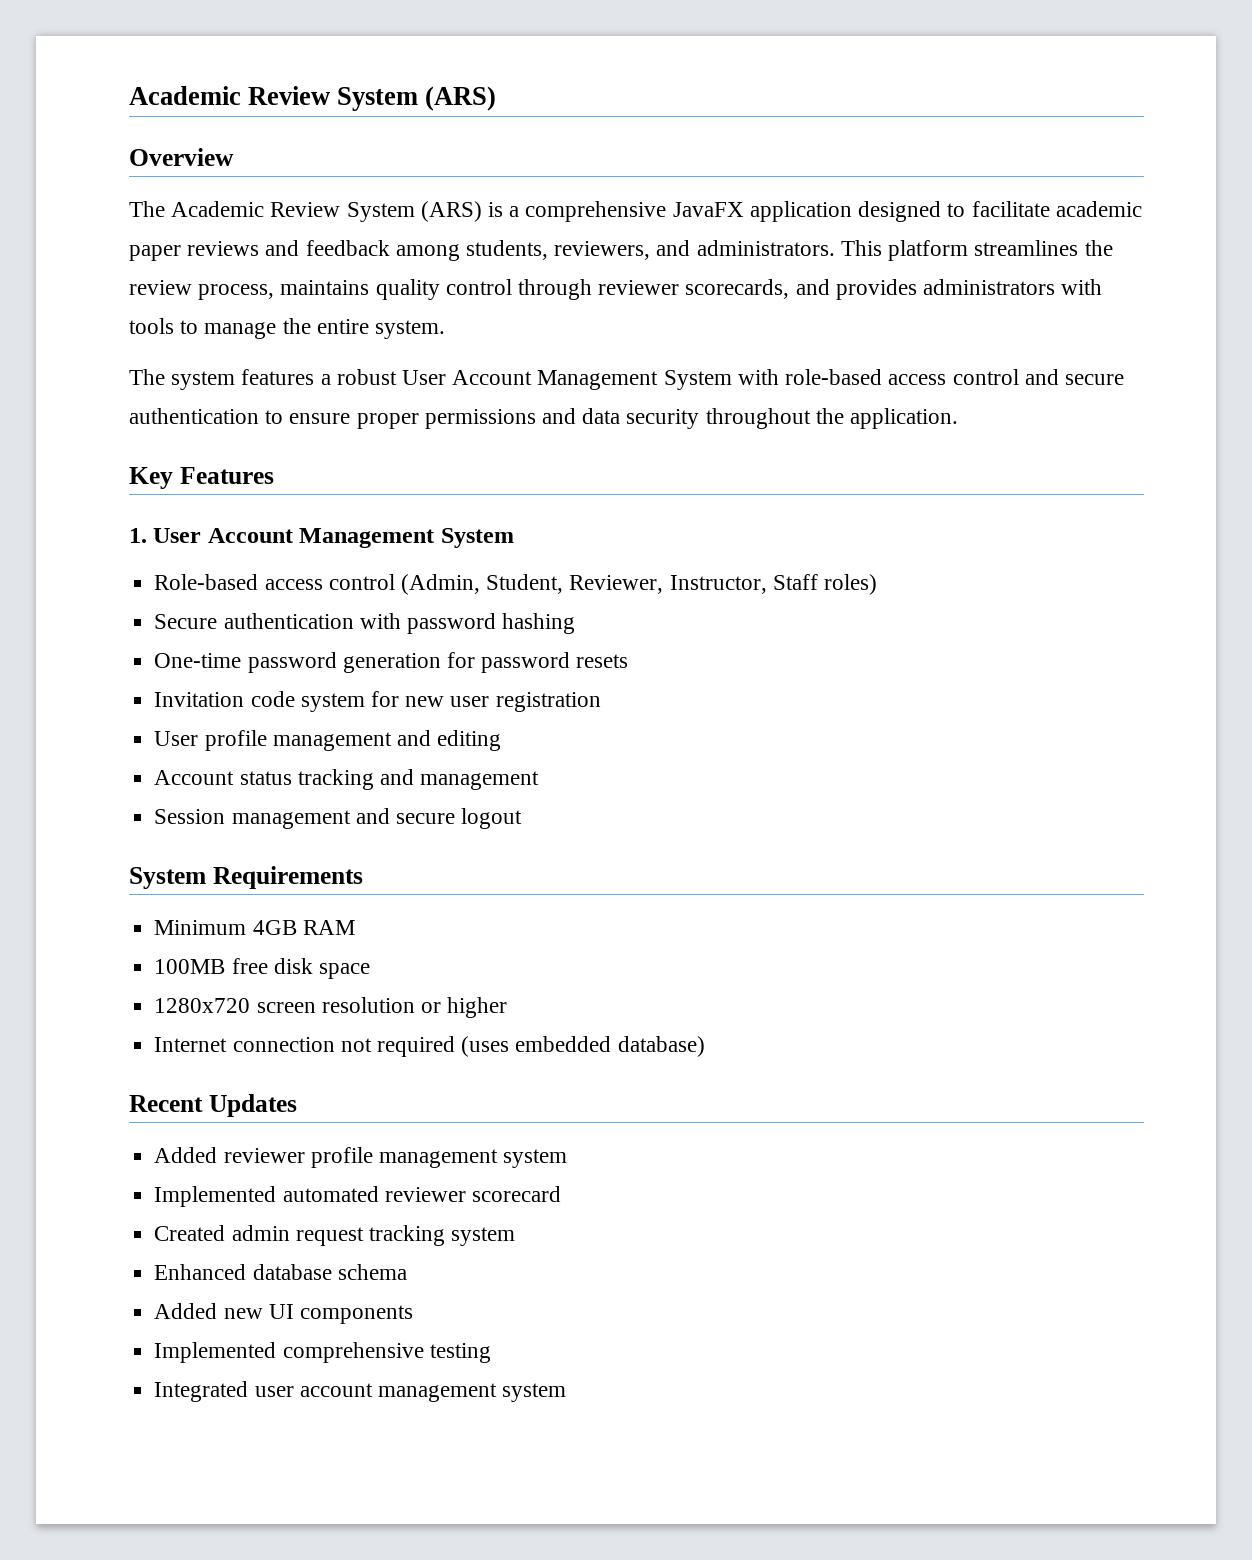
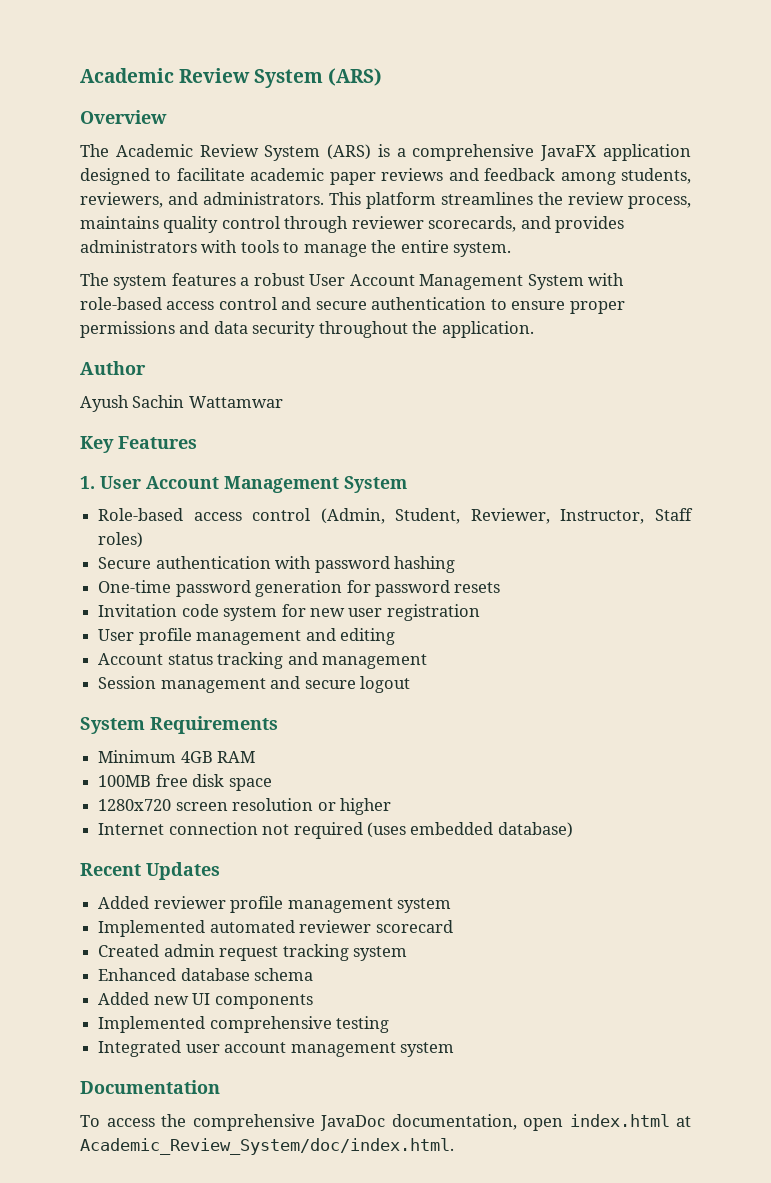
+ Author
+ Ayush Sachin Wattamwar
+ Documentation
+ To access the comprehensive JavaDoc documentation, open index.html at Academic_Review_System/doc/index.html.

